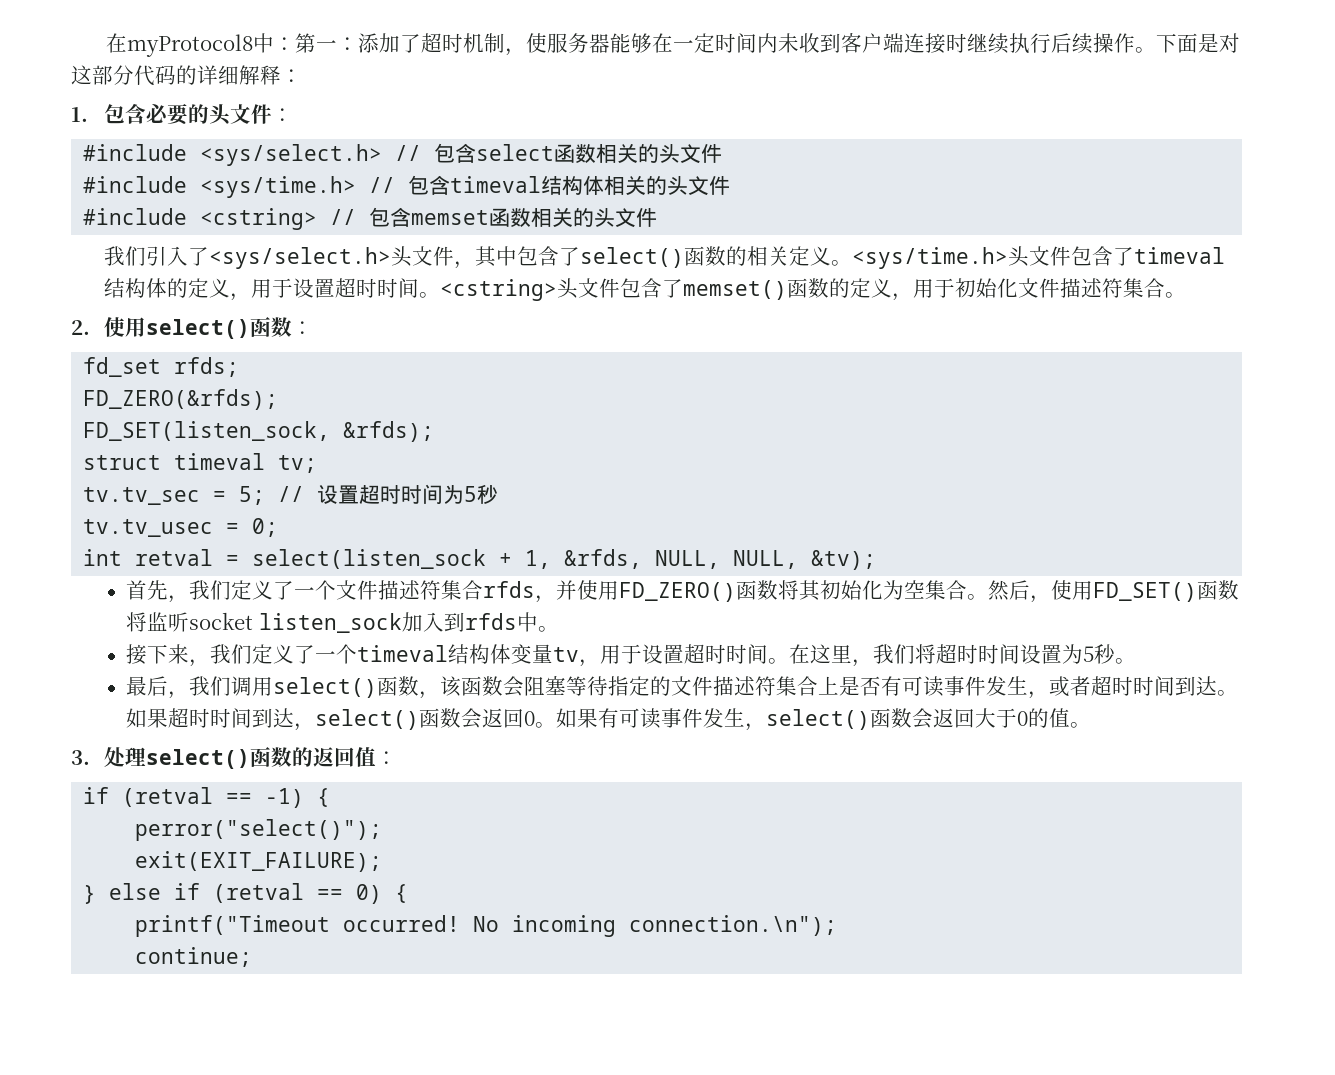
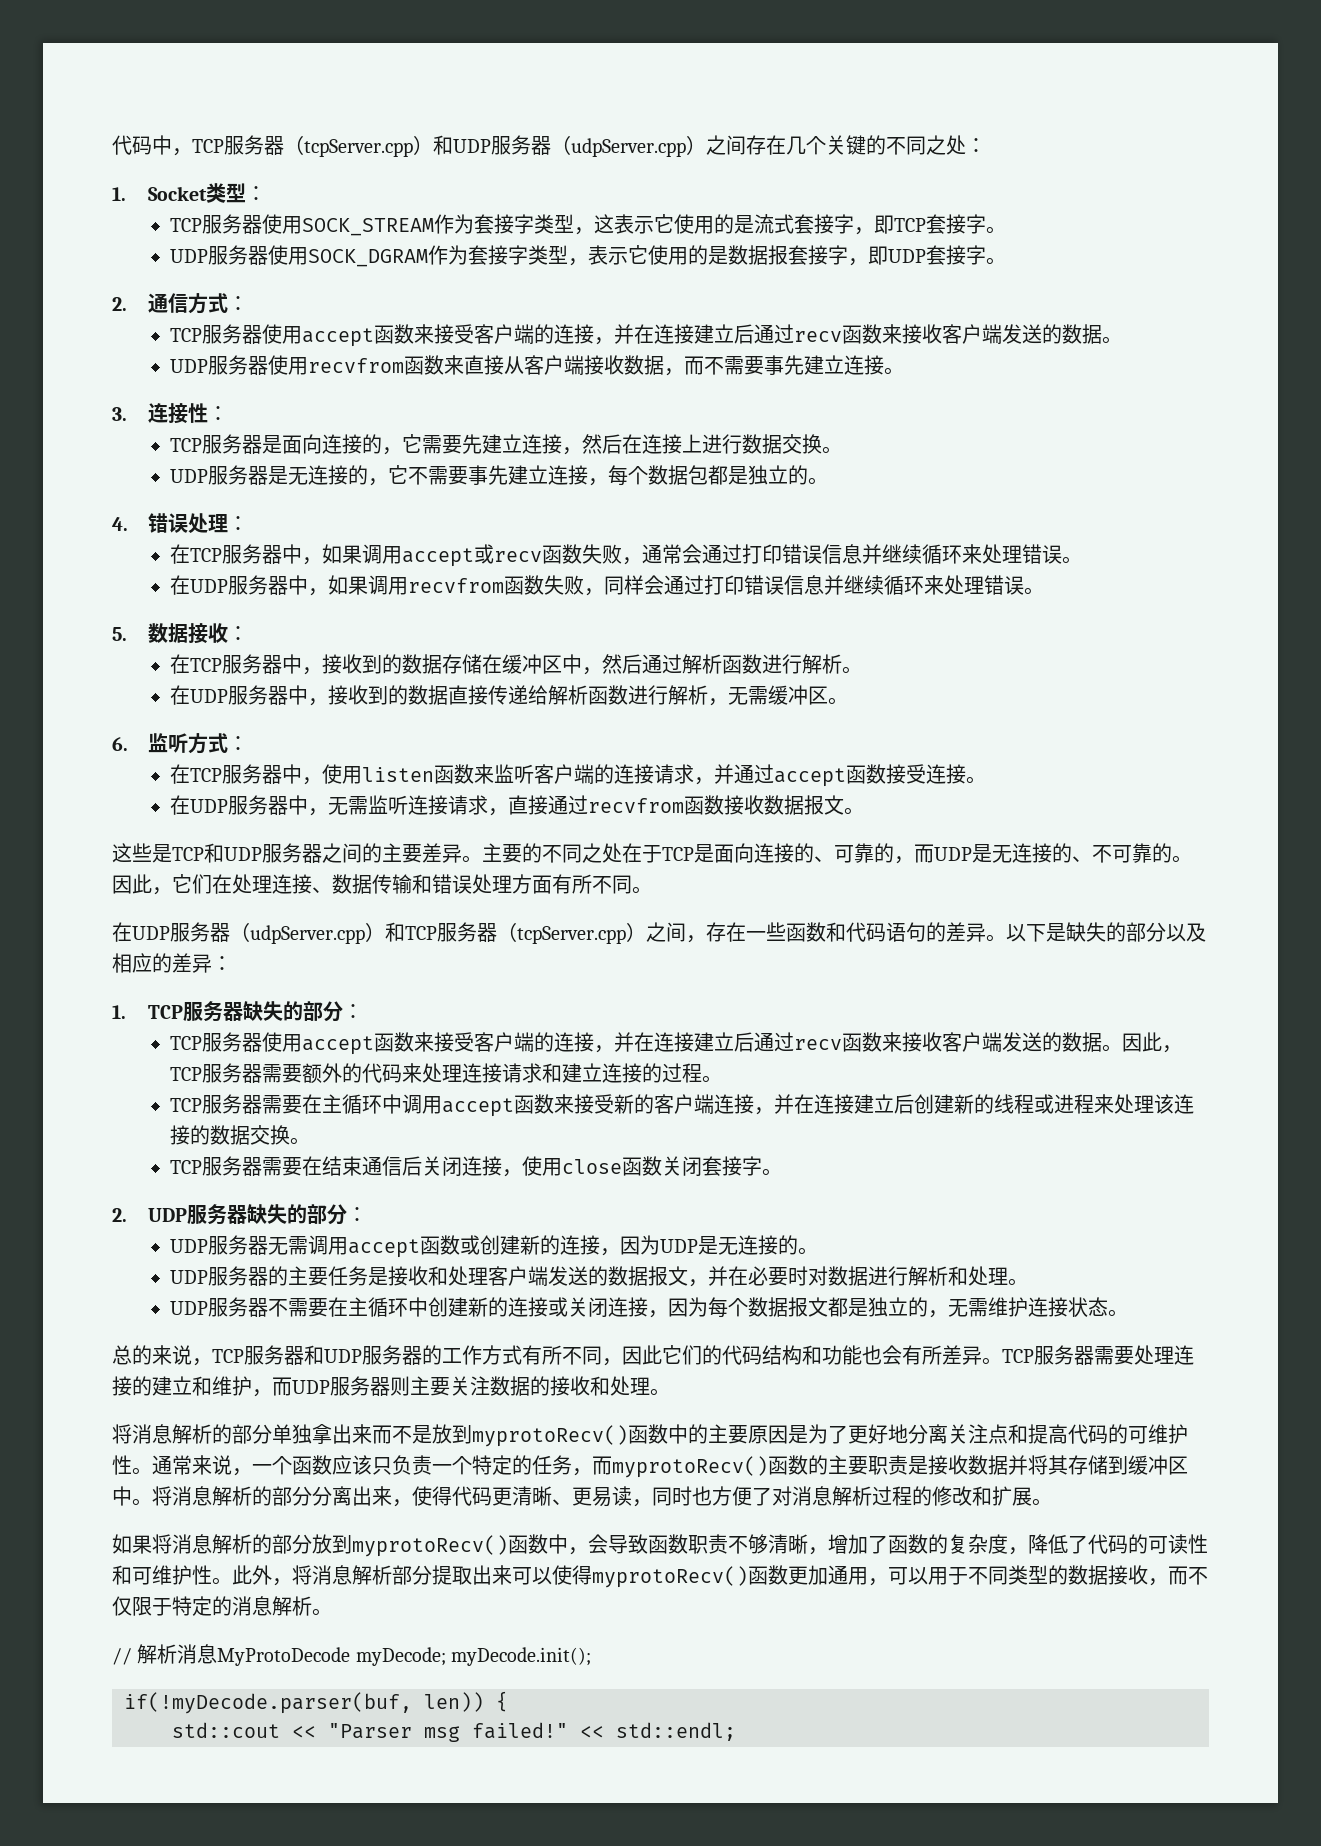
- 在myProtocol8中：第一：添加了超时机制，使服务器能够在一定时间内未收到客户端连接时继续执行后续操作。下面是对这部分代码的详细解释：
- 1.包含必要的头文件：
- #include <sys/select.h> // 包含select函数相关的头文件
- #include <sys/time.h> // 包含timeval结构体相关的头文件
- #include <cstring> // 包含memset函数相关的头文件
- 我们引入了<sys/select.h>头文件，其中包含了select()函数的相关定义。<sys/time.h>头文件包含了timeval结构体的定义，用于设置超时时间。<cstring>头文件包含了memset()函数的定义，用于初始化文件描述符集合。
- 2.使用select()函数：
- fd_set rfds;
- FD_ZERO(&rfds);
- FD_SET(listen_sock, &rfds);
- struct timeval tv;
- tv.tv_sec = 5; // 设置超时时间为5秒
- tv.tv_usec = 0;
- int retval = select(listen_sock + 1, &rfds, NULL, NULL, &tv);
- 首先，我们定义了一个文件描述符集合rfds，并使用FD_ZERO()函数将其初始化为空集合。然后，使用FD_SET()函数将监听socket listen_sock加入到rfds中。
- 接下来，我们定义了一个timeval结构体变量tv，用于设置超时时间。在这里，我们将超时时间设置为5秒。
- 最后，我们调用select()函数，该函数会阻塞等待指定的文件描述符集合上是否有可读事件发生，或者超时时间到达。如果超时时间到达，select()函数会返回0。如果有可读事件发生，select()函数会返回大于0的值。
- 3.处理select()函数的返回值：
- if (retval == -1) {
- perror("select()");
- exit(EXIT_FAILURE);
- } else if (retval == 0) {
- printf("Timeout occurred! No incoming connection.\n");
- continue;
+ 代码中，TCP服务器（tcpServer.cpp）和UDP服务器（udpServer.cpp）之间存在几个关键的不同之处：
+ 1. Socket类型：
+ TCP服务器使用SOCK_STREAM作为套接字类型，这表示它使用的是流式套接字，即TCP套接字。
+ UDP服务器使用SOCK_DGRAM作为套接字类型，表示它使用的是数据报套接字，即UDP套接字。
+ 2.通信方式：
+ TCP服务器使用accept函数来接受客户端的连接，并在连接建立后通过recv函数来接收客户端发送的数据。
+ UDP服务器使用recvfrom函数来直接从客户端接收数据，而不需要事先建立连接。
+ 3.连接性：
+ TCP服务器是面向连接的，它需要先建立连接，然后在连接上进行数据交换。
+ UDP服务器是无连接的，它不需要事先建立连接，每个数据包都是独立的。
+ 4.错误处理：
+ 在TCP服务器中，如果调用accept或recv函数失败，通常会通过打印错误信息并继续循环来处理错误。
+ 在UDP服务器中，如果调用recvfrom函数失败，同样会通过打印错误信息并继续循环来处理错误。
+ 5.数据接收：
+ 在TCP服务器中，接收到的数据存储在缓冲区中，然后通过解析函数进行解析。
+ 在UDP服务器中，接收到的数据直接传递给解析函数进行解析，无需缓冲区。
+ 6.监听方式：
+ 在TCP服务器中，使用listen函数来监听客户端的连接请求，并通过accept函数接受连接。
+ 在UDP服务器中，无需监听连接请求，直接通过recvfrom函数接收数据报文。
+ 这些是TCP和UDP服务器之间的主要差异。主要的不同之处在于TCP是面向连接的、可靠的，而UDP是无连接的、不可靠的。因此，它们在处理连接、数据传输和错误处理方面有所不同。
+ 在UDP服务器（udpServer.cpp）和TCP服务器（tcpServer.cpp）之间，存在一些函数和代码语句的差异。以下是缺失的部分以及相应的差异：
+ 1. TCP服务器缺失的部分：
+ TCP服务器使用accept函数来接受客户端的连接，并在连接建立后通过recv函数来接收客户端发送的数据。因此，TCP服务器需要额外的代码来处理连接请求和建立连接的过程。
+ TCP服务器需要在主循环中调用accept函数来接受新的客户端连接，并在连接建立后创建新的线程或进程来处理该连接的数据交换。
+ TCP服务器需要在结束通信后关闭连接，使用close函数关闭套接字。
+ 2. UDP服务器缺失的部分：
+ UDP服务器无需调用accept函数或创建新的连接，因为UDP是无连接的。
+ UDP服务器的主要任务是接收和处理客户端发送的数据报文，并在必要时对数据进行解析和处理。
+ UDP服务器不需要在主循环中创建新的连接或关闭连接，因为每个数据报文都是独立的，无需维护连接状态。
+ 总的来说，TCP服务器和UDP服务器的工作方式有所不同，因此它们的代码结构和功能也会有所差异。TCP服务器需要处理连接的建立和维护，而UDP服务器则主要关注数据的接收和处理。
+ 将消息解析的部分单独拿出来而不是放到myprotoRecv()函数中的主要原因是为了更好地分离关注点和提高代码的可维护性。通常来说，一个函数应该只负责一个特定的任务，而myprotoRecv()函数的主要职责是接收数据并将其存储到缓冲区中。将消息解析的部分分离出来，使得代码更清晰、更易读，同时也方便了对消息解析过程的修改和扩展。
+ 如果将消息解析的部分放到myprotoRecv()函数中，会导致函数职责不够清晰，增加了函数的复杂度，降低了代码的可读性和可维护性。此外，将消息解析部分提取出来可以使得myprotoRecv()函数更加通用，可以用于不同类型的数据接收，而不仅限于特定的消息解析。
+ // 解析消息MyProtoDecode myDecode; myDecode.init();
+ if(!myDecode.parser(buf, len)) {
+ std::cout << "Parser msg failed!" << std::endl;

